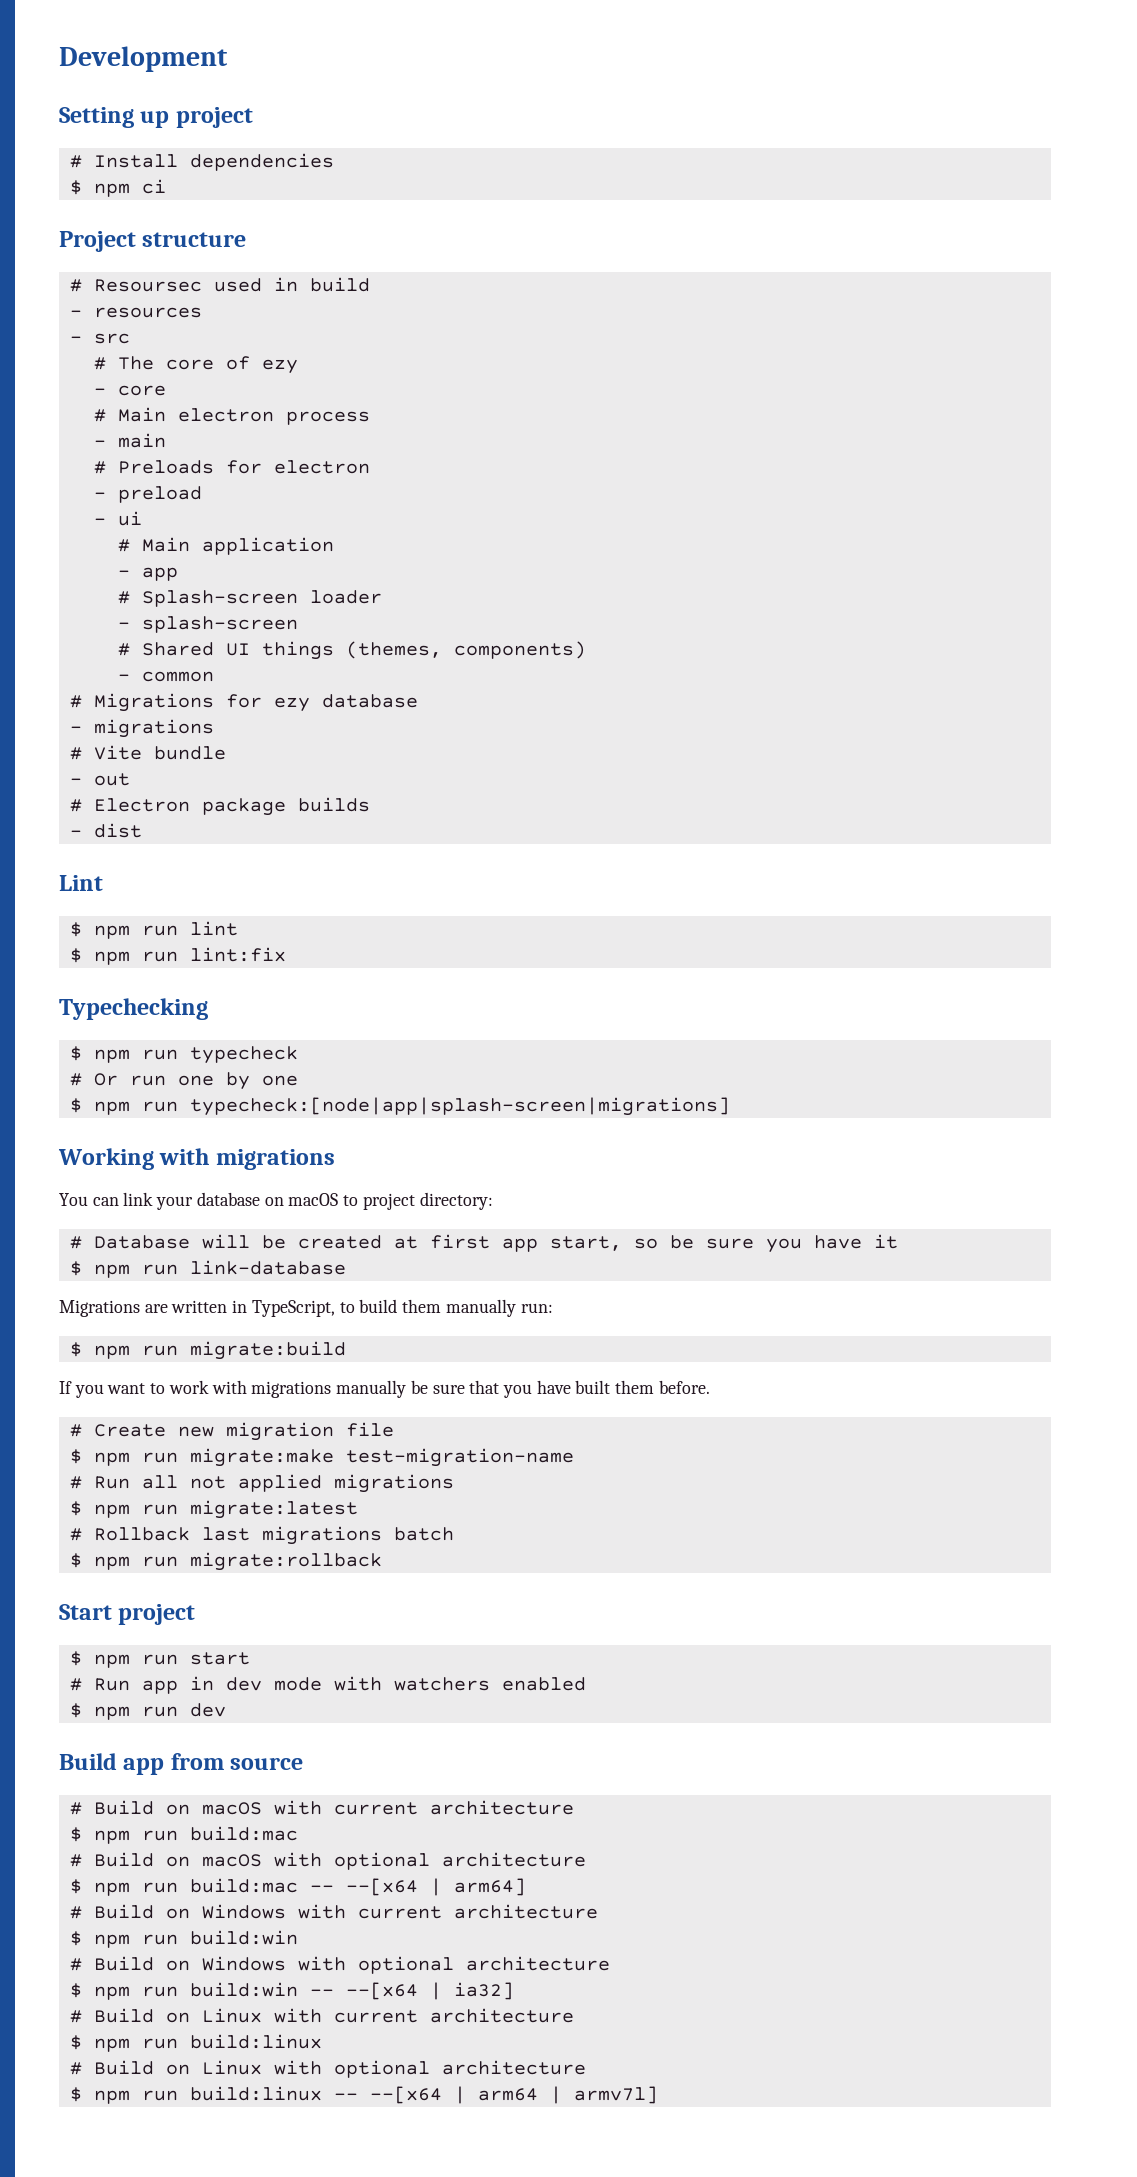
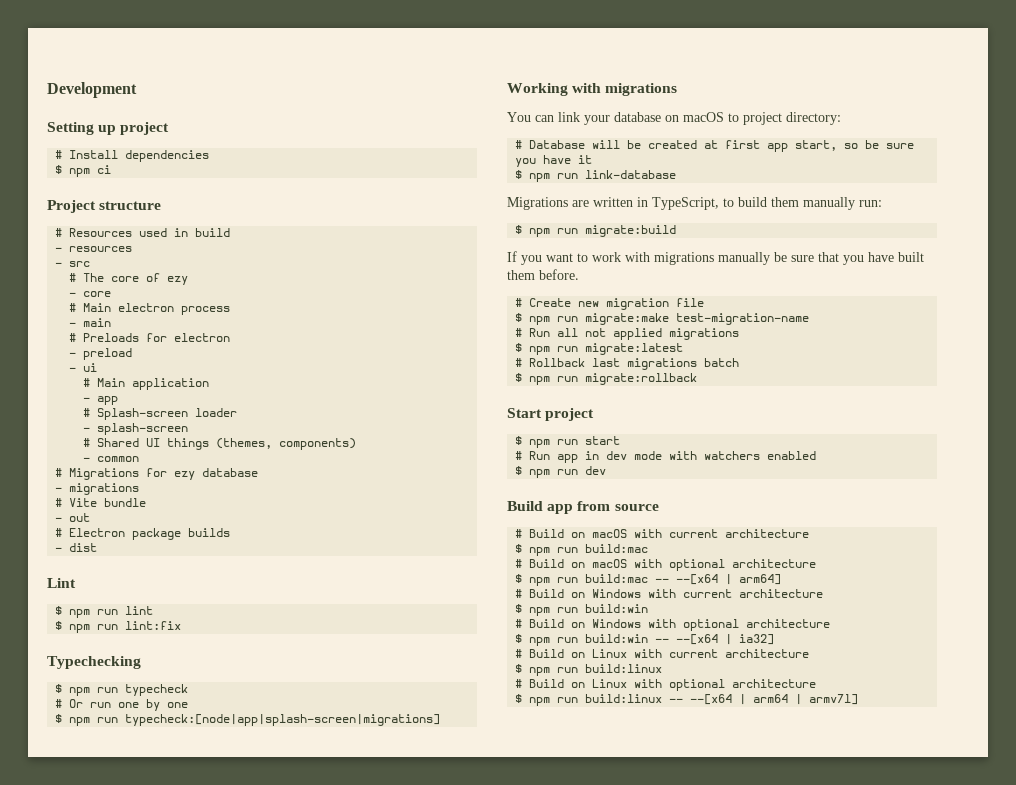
- # Resoursec used in build
+ # Resources used in build

